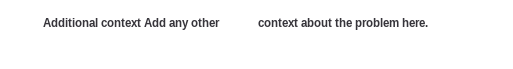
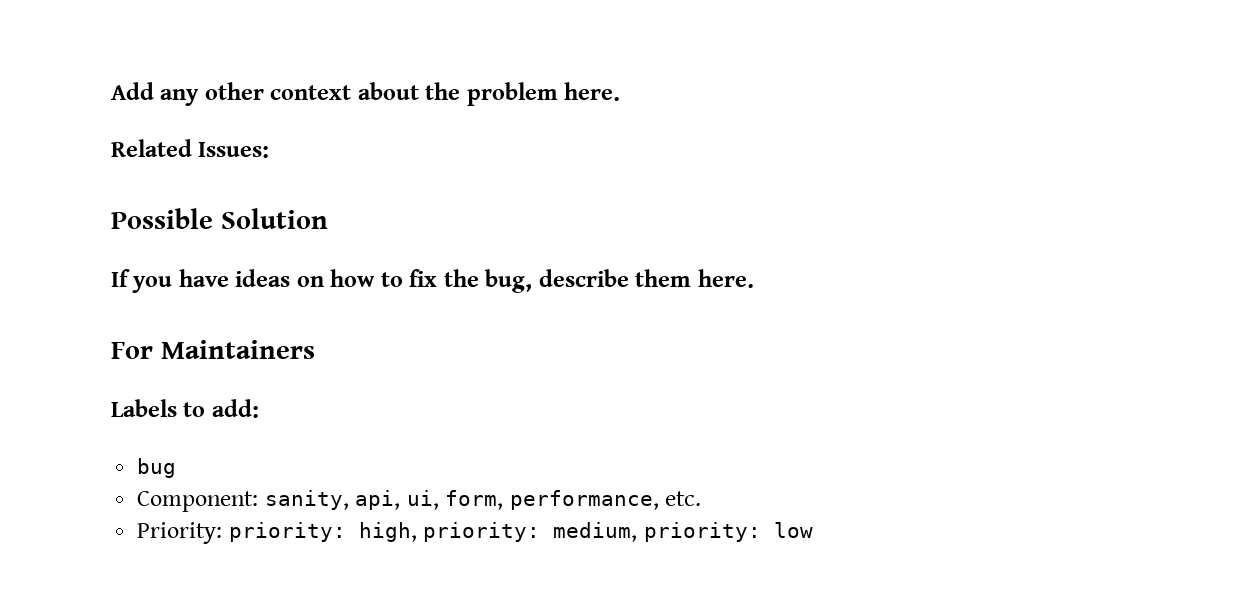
- Additional context Add any other context about the problem here.
+ Add any other context about the problem here.
+ Related Issues:
+ Possible Solution
+ If you have ideas on how to fix the bug, describe them here.
+ For Maintainers
+ Labels to add:
+ bug
+ Component: sanity, api, ui, form, performance, etc.
+ Priority: priority: high, priority: medium, priority: low

